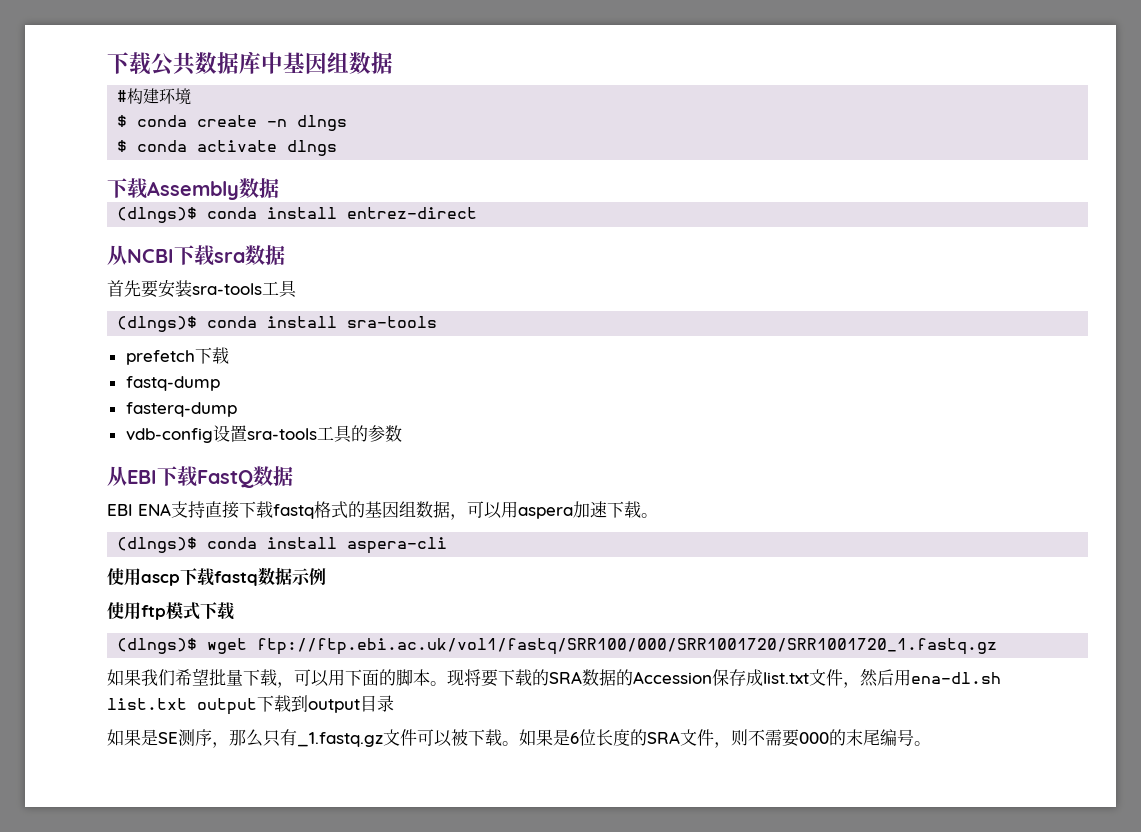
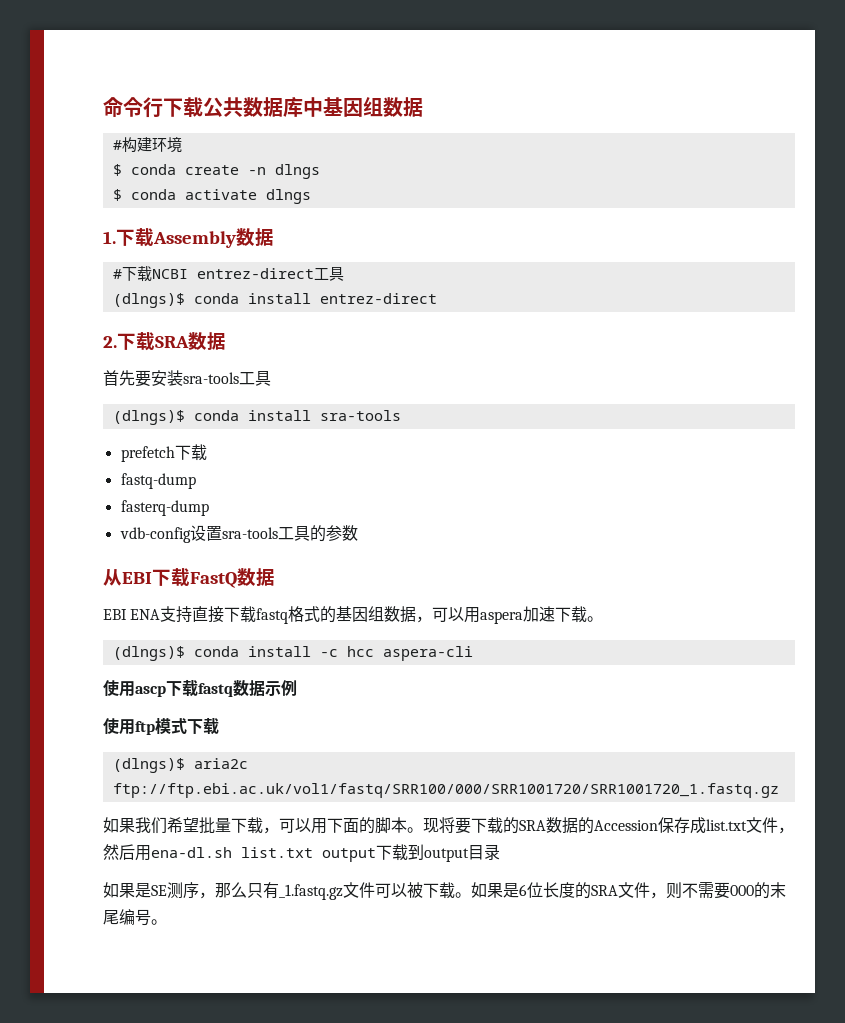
- 下载公共数据库中基因组数据
+ 命令行下载公共数据库中基因组数据
- 下载Assembly数据
+ 1.下载Assembly数据
+ #下载NCBI entrez-direct工具
- 从NCBI下载sra数据
+ 2.下载SRA数据
- (dlngs)$ conda install aspera-cli
+ (dlngs)$ conda install -c hcc aspera-cli
- (dlngs)$ wget ftp://ftp.ebi.ac.uk/vol1/fastq/SRR100/000/SRR1001720/SRR1001720_1.fastq.gz
+ (dlngs)$ aria2c ftp://ftp.ebi.ac.uk/vol1/fastq/SRR100/000/SRR1001720/SRR1001720_1.fastq.gz

